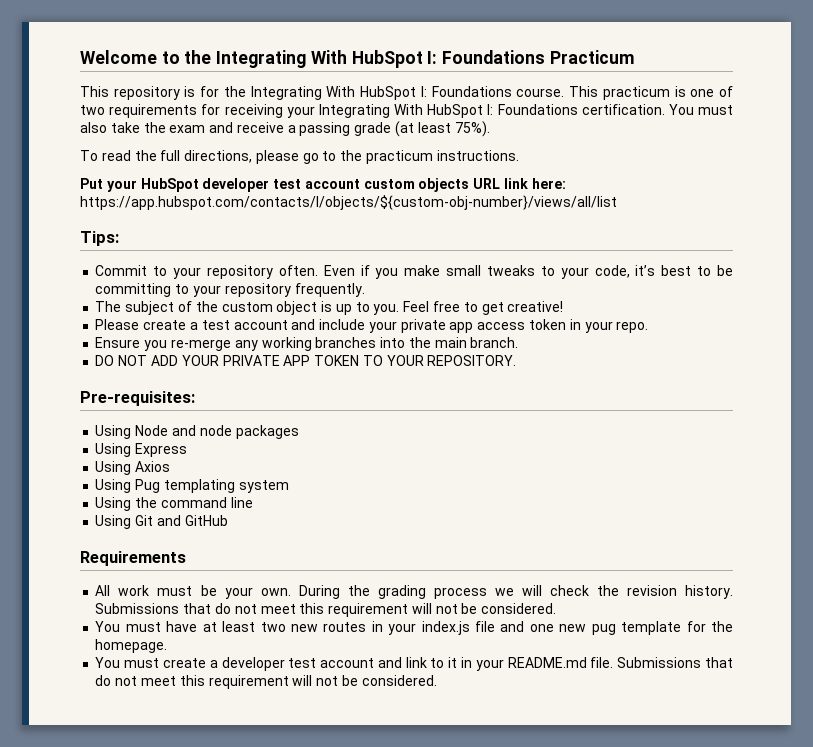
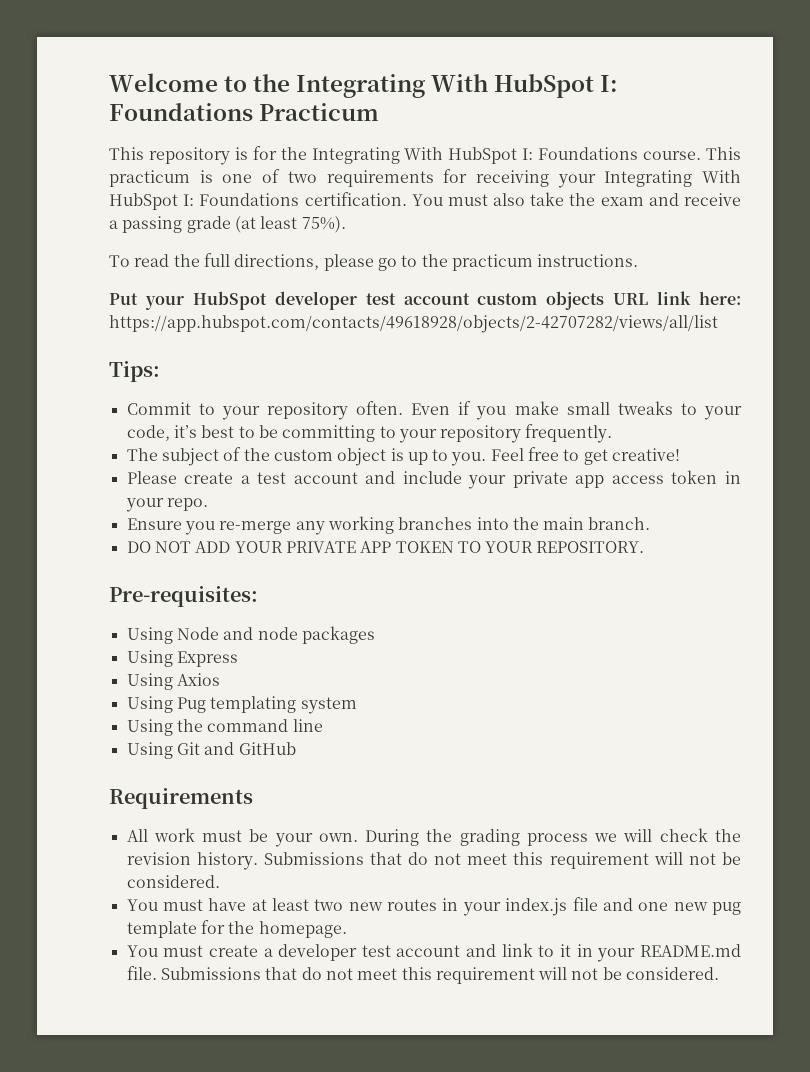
- Put your HubSpot developer test account custom objects URL link here: https://app.hubspot.com/contacts/l/objects/${custom-obj-number}/views/all/list
+ Put your HubSpot developer test account custom objects URL link here: https://app.hubspot.com/contacts/49618928/objects/2-42707282/views/all/list

